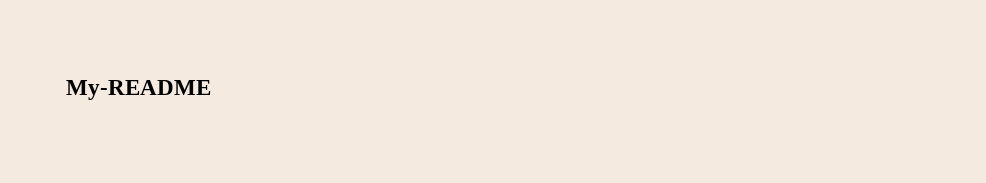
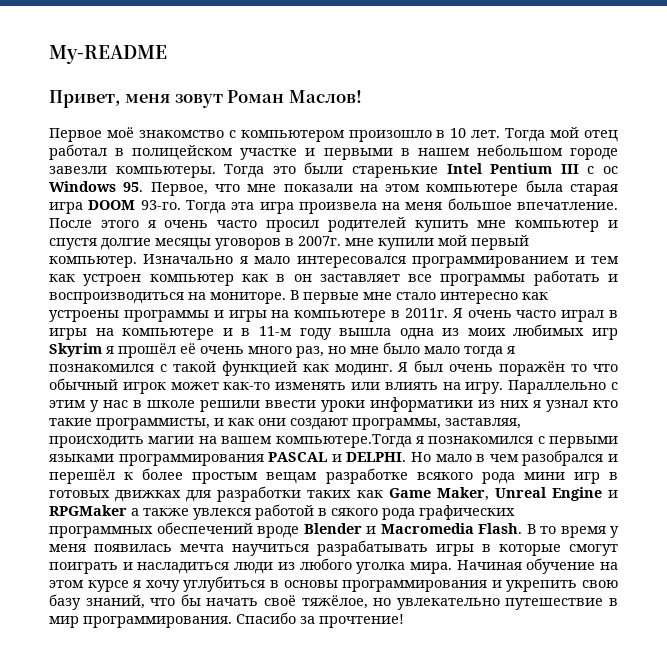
+ Привет, меня зовут Роман Маслов!
+ Первое моё знакомство с компьютером произошло в 10 лет. Тогда мой отец работал в полицейском участке и первыми в нашем небольшом городе завезли компьютеры. Тогда это были старенькие Intel Pentium III с ос Windows 95. Первое, что мне показали на этом компьютере была старая игра DOOM 93-го. Тогда эта игра произвела на меня большое впечатление. После этого я очень часто просил родителей купить мне компьютер и спустя долгие месяцы уговоров в 2007г. мне купили мой первый компьютер. Изначально я мало интересовался программированием и тем как устроен компьютер как в он заставляет все программы работать и воспроизводиться на мониторе. В первые мне стало интересно как устроены программы и игры на компьютере в 2011г. Я очень часто играл в игры на компьютере и в 11-м году вышла одна из моих любимых игр Skyrim я прошёл её очень много раз, но мне было мало тогда я познакомился с такой функцией как модинг. Я был очень поражён то что обычный игрок может как-то изменять или влиять на игру. Параллельно с этим у нас в школе решили ввести уроки информатики из них я узнал кто такие программисты, и как они создают программы, заставляя, происходить магии на вашем компьютере.Тогда я познакомился с первыми языками программирования PASCAL и DELPHI. Но мало в чем разобрался и перешёл к более простым вещам разработке всякого рода мини игр в готовых движках для разработки таких как Game Maker, Unreal Engine и RPGMaker а также увлекся работой в сякого рода графических программных обеспечений вроде Blender и Macromedia Flash. В то время у меня появилась мечта научиться разрабатывать игры в которые смогут поиграть и насладиться люди из любого уголка мира. Начиная обучение на этом курсе я хочу углубиться в основы программирования и укрепить свою базу знаний, что бы начать своё тяжёлое, но увлекательно путешествие в мир программирования. Спасибо за прочтение!

